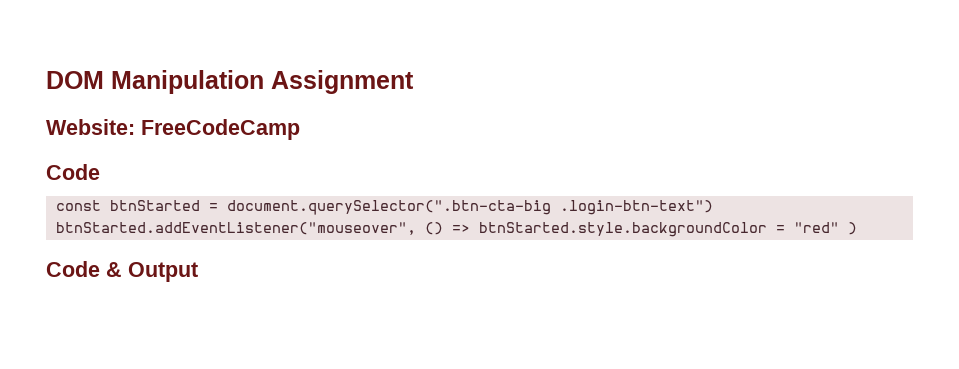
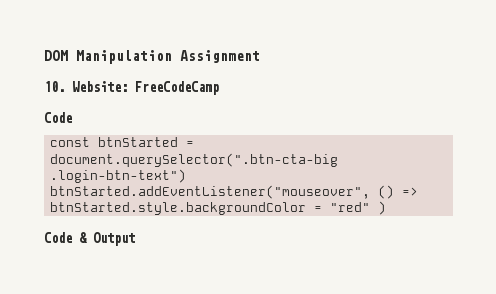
- Website: FreeCodeCamp
+ 10. Website: FreeCodeCamp

